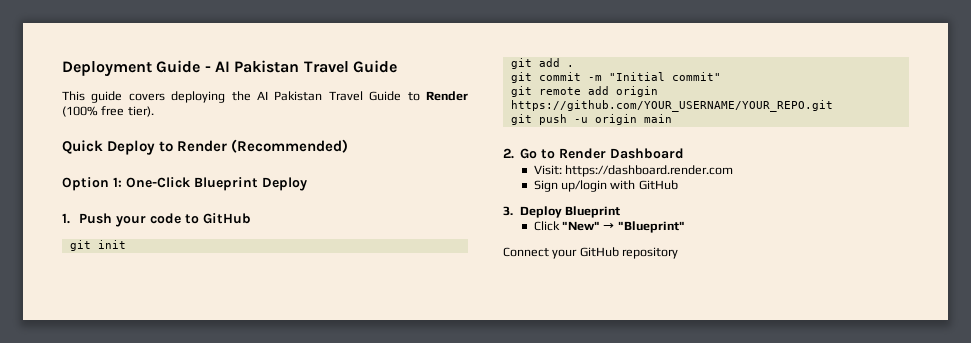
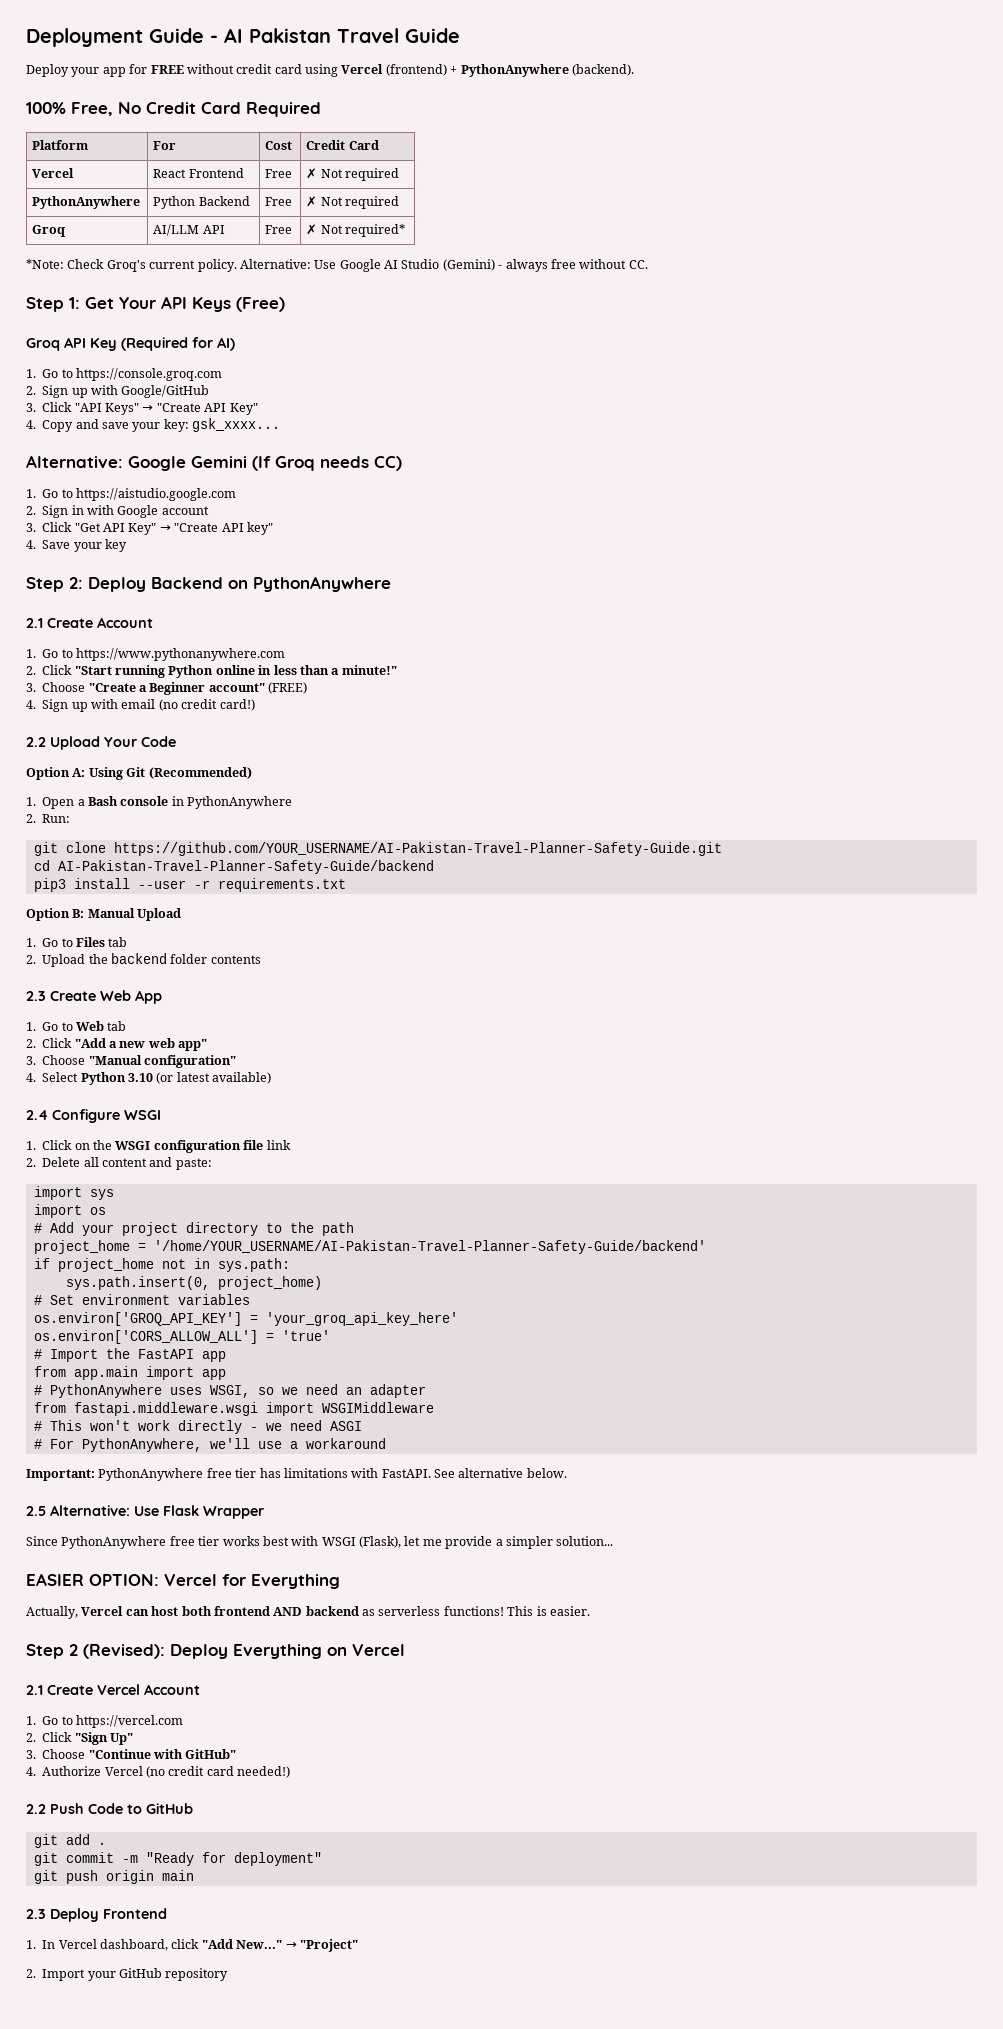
- This guide covers deploying the AI Pakistan Travel Guide to Render (100% free tier).
- Quick Deploy to Render (Recommended)
- Option 1: One-Click Blueprint Deploy
- 1. Push your code to GitHub
+ Deploy your app for FREE without credit card using Vercel (frontend) + PythonAnywhere (backend).
+ 100% Free, No Credit Card Required
+ Platform | For | Cost | Credit Card
+ Vercel | React Frontend | Free | ✗ Not required
+ PythonAnywhere | Python Backend | Free | ✗ Not required
+ Groq | AI/LLM API | Free | ✗ Not required*
+ *Note: Check Groq's current policy. Alternative: Use Google AI Studio (Gemini) - always free without CC.
+ Step 1: Get Your API Keys (Free)
+ Groq API Key (Required for AI)
+ 1. Go to https://console.groq.com
+ 2. Sign up with Google/GitHub
+ 3. Click "API Keys" → "Create API Key"
+ 4. Copy and save your key: gsk_xxxx...
+ Alternative: Google Gemini (If Groq needs CC)
+ 1. Go to https://aistudio.google.com
+ 2. Sign in with Google account
+ 3. Click "Get API Key" → "Create API key"
+ 4. Save your key
+ Step 2: Deploy Backend on PythonAnywhere
+ 2.1 Create Account
+ 1. Go to https://www.pythonanywhere.com
+ 2. Click "Start running Python online in less than a minute!"
+ 3. Choose "Create a Beginner account" (FREE)
+ 4. Sign up with email (no credit card!)
+ 2.2 Upload Your Code
+ Option A: Using Git (Recommended)
+ 1. Open a Bash console in PythonAnywhere
+ 2. Run:
+ git clone https://github.com/YOUR_USERNAME/AI-Pakistan-Travel-Planner-Safety-Guide.git
+ cd AI-Pakistan-Travel-Planner-Safety-Guide/backend
+ pip3 install --user -r requirements.txt
+ Option B: Manual Upload
+ 1. Go to Files tab
+ 2. Upload the backend folder contents
+ 2.3 Create Web App
+ 1. Go to Web tab
+ 2. Click "Add a new web app"
+ 3. Choose "Manual configuration"
+ 4. Select Python 3.10 (or latest available)
+ 2.4 Configure WSGI
+ 1. Click on the WSGI configuration file link
+ 2. Delete all content and paste:
+ import sys
+ import os
+ # Add your project directory to the path
+ project_home = '/home/YOUR_USERNAME/AI-Pakistan-Travel-Planner-Safety-Guide/backend'
+ if project_home not in sys.path:
+ sys.path.insert(0, project_home)
+ # Set environment variables
+ os.environ['GROQ_API_KEY'] = 'your_groq_api_key_here'
+ os.environ['CORS_ALLOW_ALL'] = 'true'
+ # Import the FastAPI app
+ from app.main import app
+ # PythonAnywhere uses WSGI, so we need an adapter
+ from fastapi.middleware.wsgi import WSGIMiddleware
+ # This won't work directly - we need ASGI
+ # For PythonAnywhere, we'll use a workaround
+ Important: PythonAnywhere free tier has limitations with FastAPI. See alternative below.
+ 2.5 Alternative: Use Flask Wrapper
+ Since PythonAnywhere free tier works best with WSGI (Flask), let me provide a simpler solution...
+ EASIER OPTION: Vercel for Everything
+ Actually, Vercel can host both frontend AND backend as serverless functions! This is easier.
+ Step 2 (Revised): Deploy Everything on Vercel
+ 2.1 Create Vercel Account
+ 1. Go to https://vercel.com
+ 2. Click "Sign Up"
+ 3. Choose "Continue with GitHub"
+ 4. Authorize Vercel (no credit card needed!)
+ 2.2 Push Code to GitHub
- git init
- git commit -m "Initial commit"
- git remote add origin https://github.com/YOUR_USERNAME/YOUR_REPO.git
+ git commit -m "Ready for deployment"
- git push -u origin main
+ git push origin main
- 2. Go to Render Dashboard
- Visit: https://dashboard.render.com
- Sign up/login with GitHub
- 3. Deploy Blueprint
- Click "New" → "Blueprint"
- Connect your GitHub repository
+ 2.3 Deploy Frontend
+ 1. In Vercel dashboard, click "Add New..." → "Project"
+ 2. Import your GitHub repository

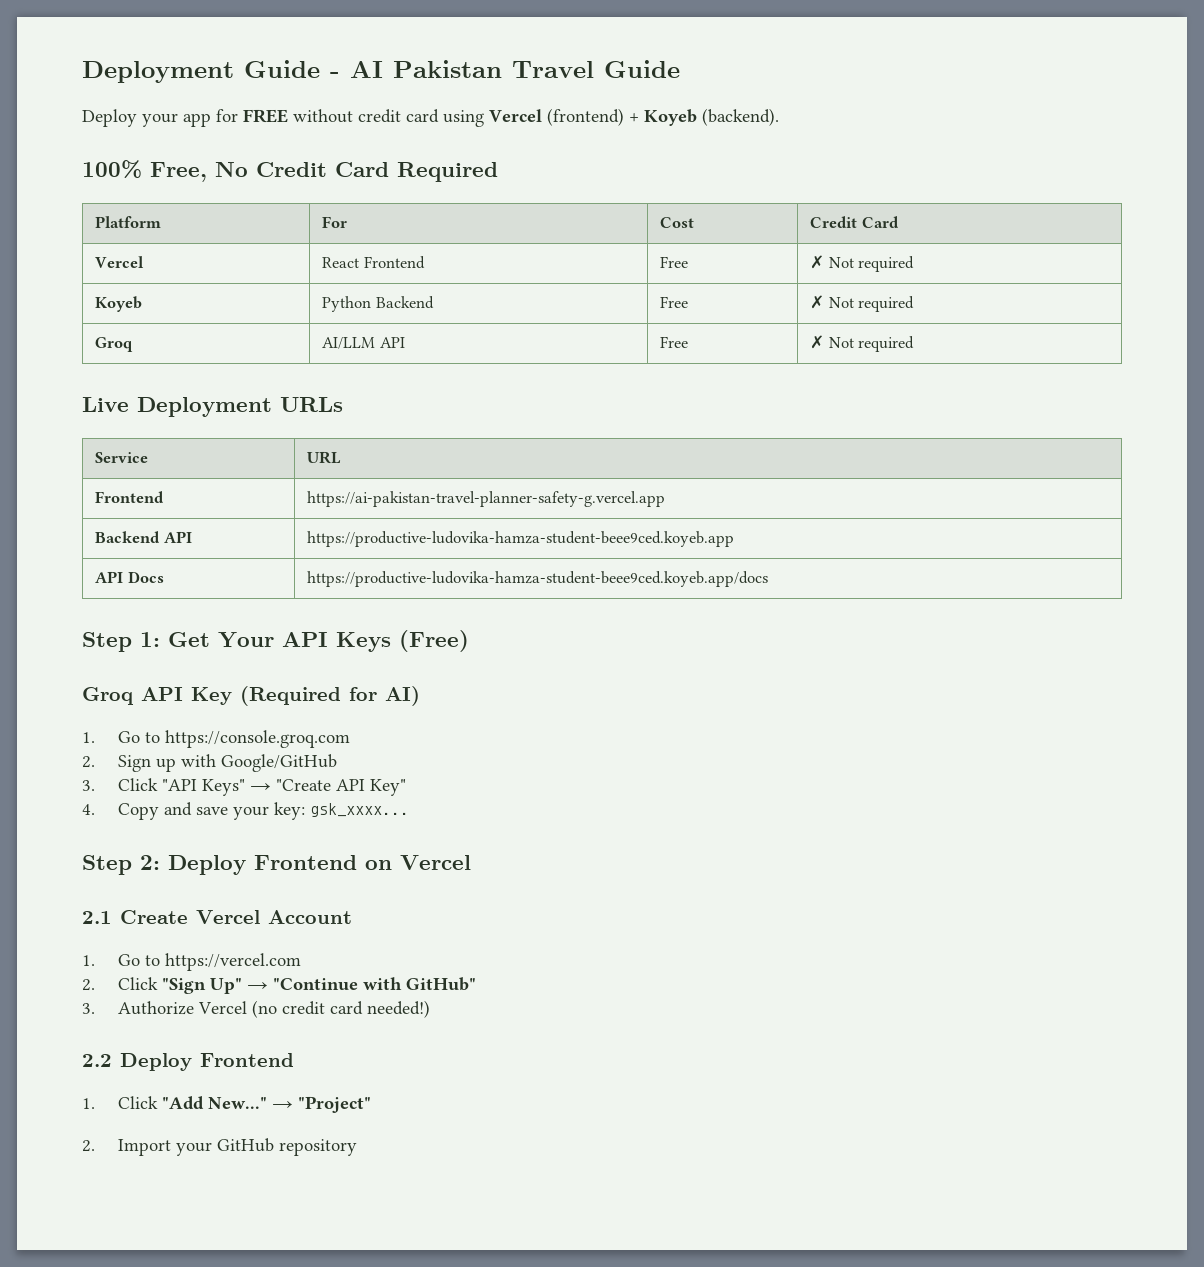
- Deploy your app for FREE without credit card using Vercel (frontend) + PythonAnywhere (backend).
+ Deploy your app for FREE without credit card using Vercel (frontend) + Koyeb (backend).
- PythonAnywhere | Python Backend | Free | ✗ Not required
+ Koyeb | Python Backend | Free | ✗ Not required
- Groq | AI/LLM API | Free | ✗ Not required*
- *Note: Check Groq's current policy. Alternative: Use Google AI Studio (Gemini) - always free without CC.
+ Groq | AI/LLM API | Free | ✗ Not required
+ Live Deployment URLs
+ Service | URL
+ Frontend | https://ai-pakistan-travel-planner-safety-g.vercel.app
+ Backend API | https://productive-ludovika-hamza-student-beee9ced.koyeb.app
+ API Docs | https://productive-ludovika-hamza-student-beee9ced.koyeb.app/docs
- Alternative: Google Gemini (If Groq needs CC)
- 1. Go to https://aistudio.google.com
- 2. Sign in with Google account
- 3. Click "Get API Key" → "Create API key"
- 4. Save your key
- Step 2: Deploy Backend on PythonAnywhere
- 2.1 Create Account
- 1. Go to https://www.pythonanywhere.com
- 2. Click "Start running Python online in less than a minute!"
- 3. Choose "Create a Beginner account" (FREE)
- 4. Sign up with email (no credit card!)
- 2.2 Upload Your Code
- Option A: Using Git (Recommended)
- 1. Open a Bash console in PythonAnywhere
- 2. Run:
- git clone https://github.com/YOUR_USERNAME/AI-Pakistan-Travel-Planner-Safety-Guide.git
- cd AI-Pakistan-Travel-Planner-Safety-Guide/backend
- pip3 install --user -r requirements.txt
- Option B: Manual Upload
- 1. Go to Files tab
- 2. Upload the backend folder contents
- 2.3 Create Web App
- 1. Go to Web tab
- 2. Click "Add a new web app"
- 3. Choose "Manual configuration"
- 4. Select Python 3.10 (or latest available)
- 2.4 Configure WSGI
- 1. Click on the WSGI configuration file link
- 2. Delete all content and paste:
- import sys
- import os
- # Add your project directory to the path
- project_home = '/home/YOUR_USERNAME/AI-Pakistan-Travel-Planner-Safety-Guide/backend'
- if project_home not in sys.path:
- sys.path.insert(0, project_home)
- # Set environment variables
- os.environ['GROQ_API_KEY'] = 'your_groq_api_key_here'
- os.environ['CORS_ALLOW_ALL'] = 'true'
- # Import the FastAPI app
- from app.main import app
- # PythonAnywhere uses WSGI, so we need an adapter
- from fastapi.middleware.wsgi import WSGIMiddleware
- # This won't work directly - we need ASGI
- # For PythonAnywhere, we'll use a workaround
- Important: PythonAnywhere free tier has limitations with FastAPI. See alternative below.
- 2.5 Alternative: Use Flask Wrapper
- Since PythonAnywhere free tier works best with WSGI (Flask), let me provide a simpler solution...
- EASIER OPTION: Vercel for Everything
- Actually, Vercel can host both frontend AND backend as serverless functions! This is easier.
- Step 2 (Revised): Deploy Everything on Vercel
+ Step 2: Deploy Frontend on Vercel
- 2. Click "Sign Up"
- 3. Choose "Continue with GitHub"
+ 2. Click "Sign Up" → "Continue with GitHub"
- 4. Authorize Vercel (no credit card needed!)
+ 3. Authorize Vercel (no credit card needed!)
- 2.2 Push Code to GitHub
- git add .
- git commit -m "Ready for deployment"
- git push origin main
- 2.3 Deploy Frontend
+ 2.2 Deploy Frontend
- 1. In Vercel dashboard, click "Add New..."
+ 1. Click "Add New..."

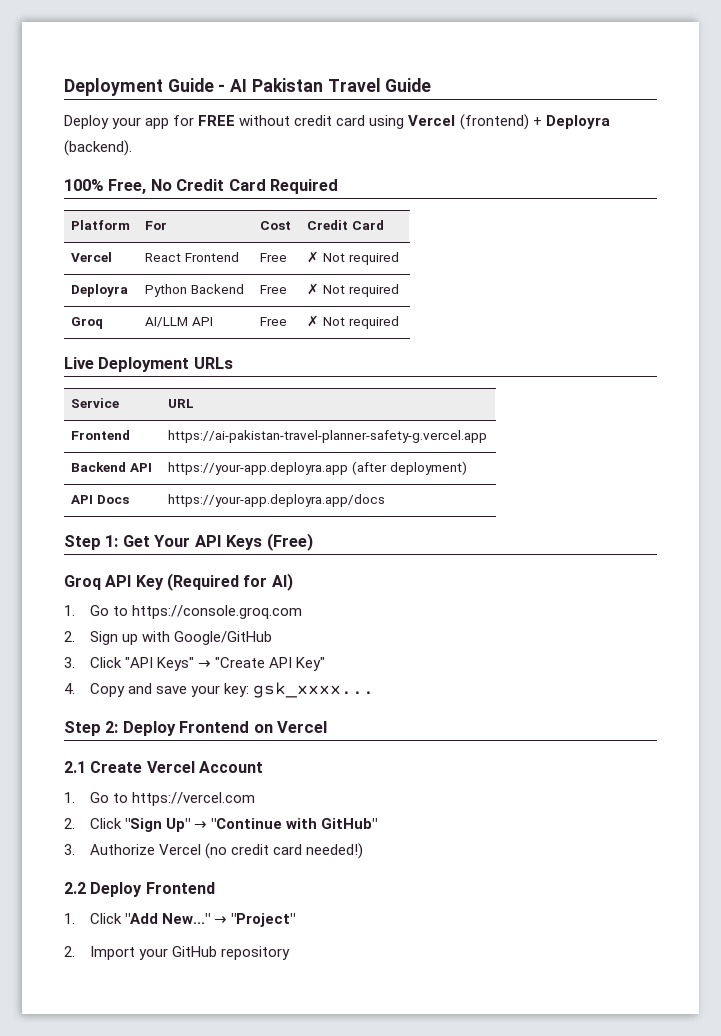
- Deploy your app for FREE without credit card using Vercel (frontend) + Koyeb (backend).
+ Deploy your app for FREE without credit card using Vercel (frontend) + Deployra (backend).
- Koyeb | Python Backend | Free | ✗ Not required
+ Deployra | Python Backend | Free | ✗ Not required
- Backend API | https://productive-ludovika-hamza-student-beee9ced.koyeb.app
+ Backend API | https://your-app.deployra.app (after deployment)
- API Docs | https://productive-ludovika-hamza-student-beee9ced.koyeb.app/docs
+ API Docs | https://your-app.deployra.app/docs

